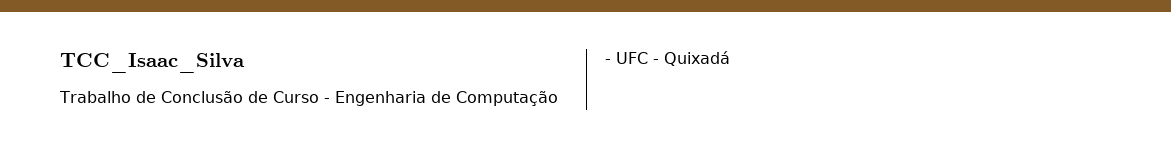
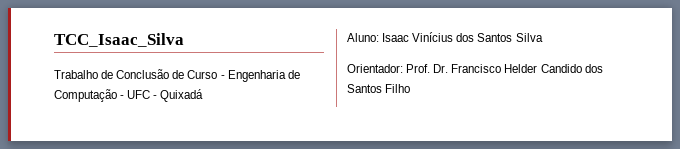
+ Aluno: Isaac Vinícius dos Santos Silva
+ Orientador: Prof. Dr. Francisco Helder Candido dos Santos Filho

